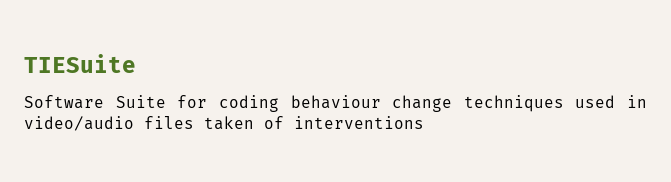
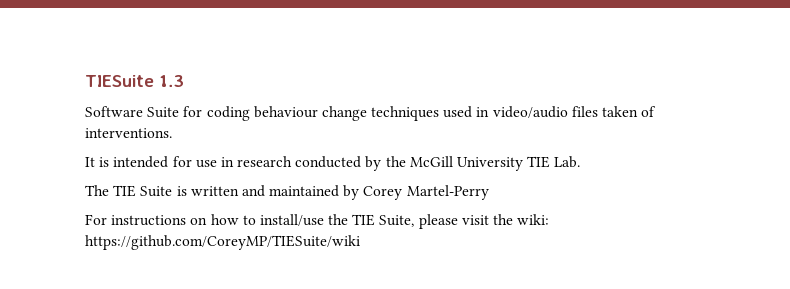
- TIESuite
+ TIESuite 1.3
- Software Suite for coding behaviour change techniques used in video/audio files taken of interventions
+ Software Suite for coding behaviour change techniques used in video/audio files taken of interventions.
+ It is intended for use in research conducted by the McGill University TIE Lab.
+ The TIE Suite is written and maintained by Corey Martel-Perry
+ For instructions on how to install/use the TIE Suite, please visit the wiki: https://github.com/CoreyMP/TIESuite/wiki

